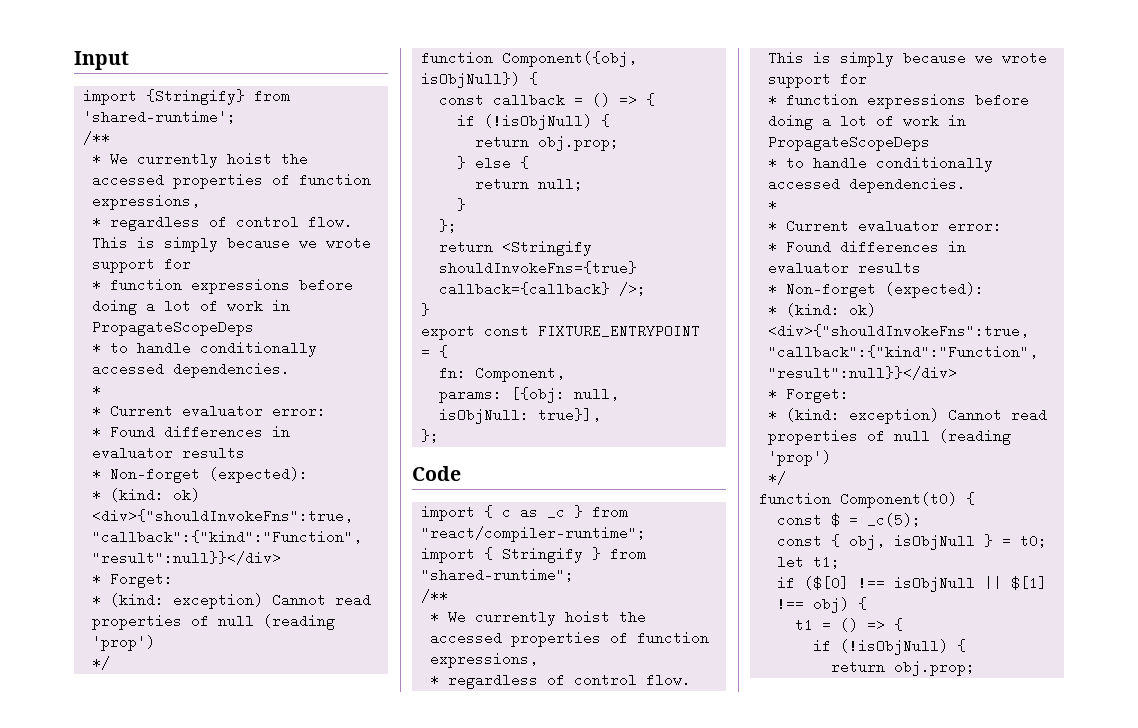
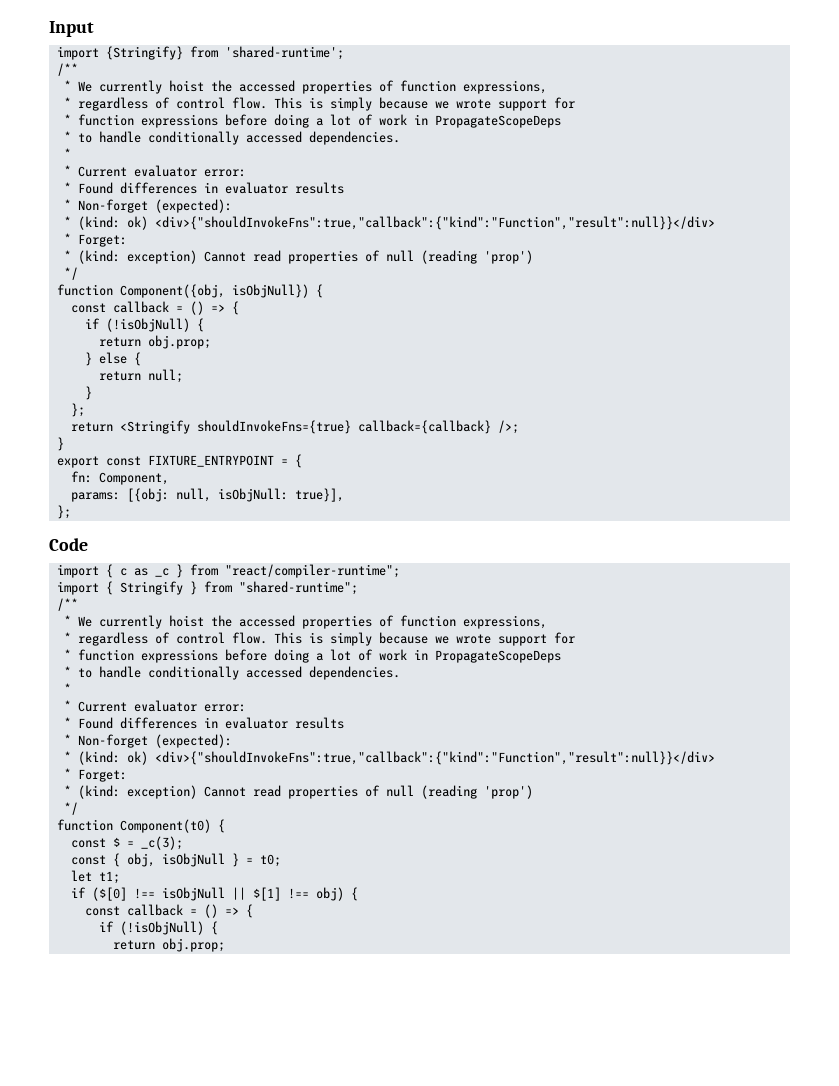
- const $ = _c(5);
+ const $ = _c(3);
  if ($[0] !== isObjNull || $[1] !== obj) {
- t1 = () => {
+ const callback = () => {

